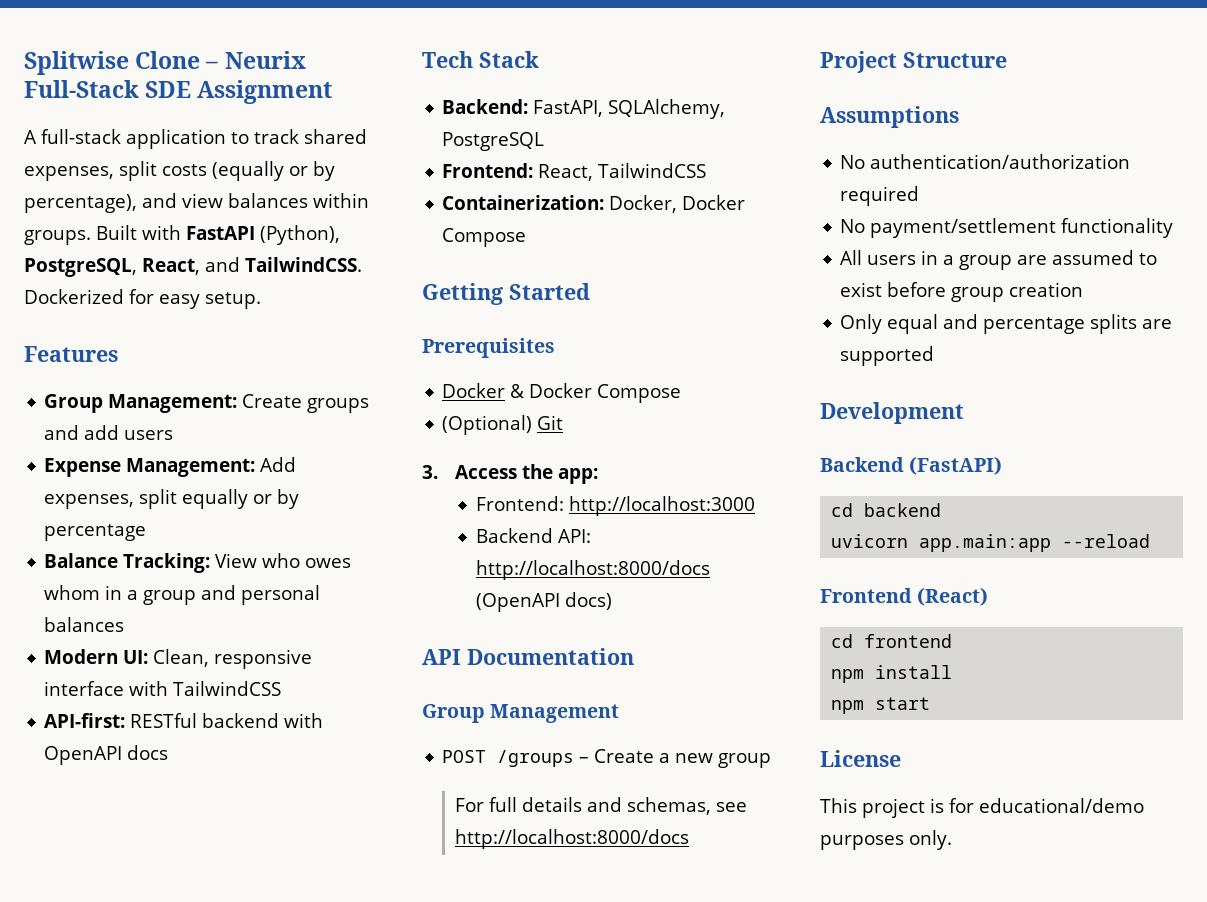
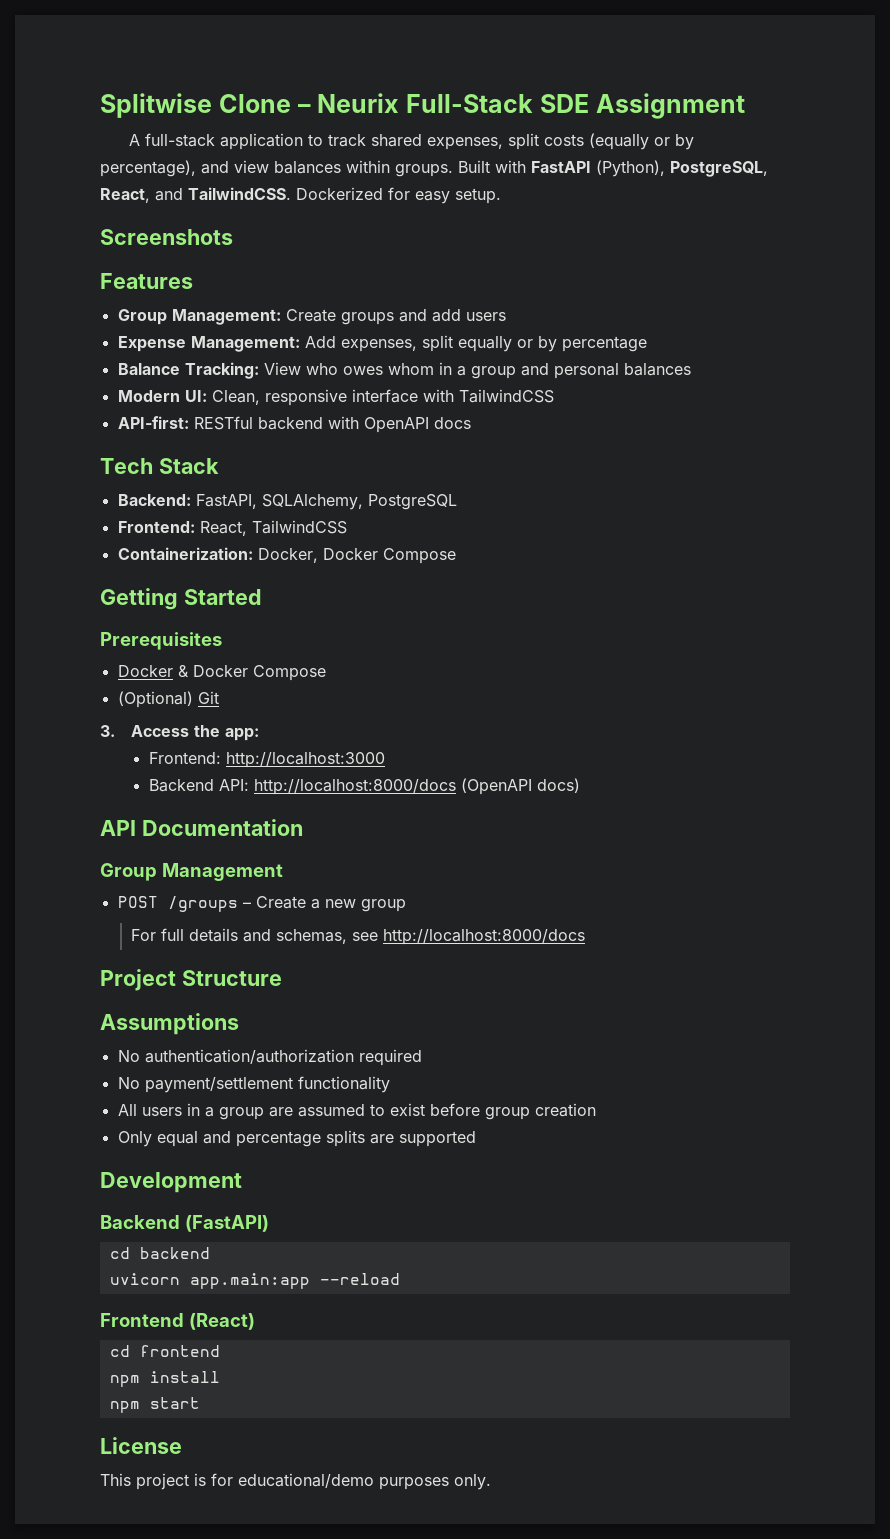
+ Screenshots

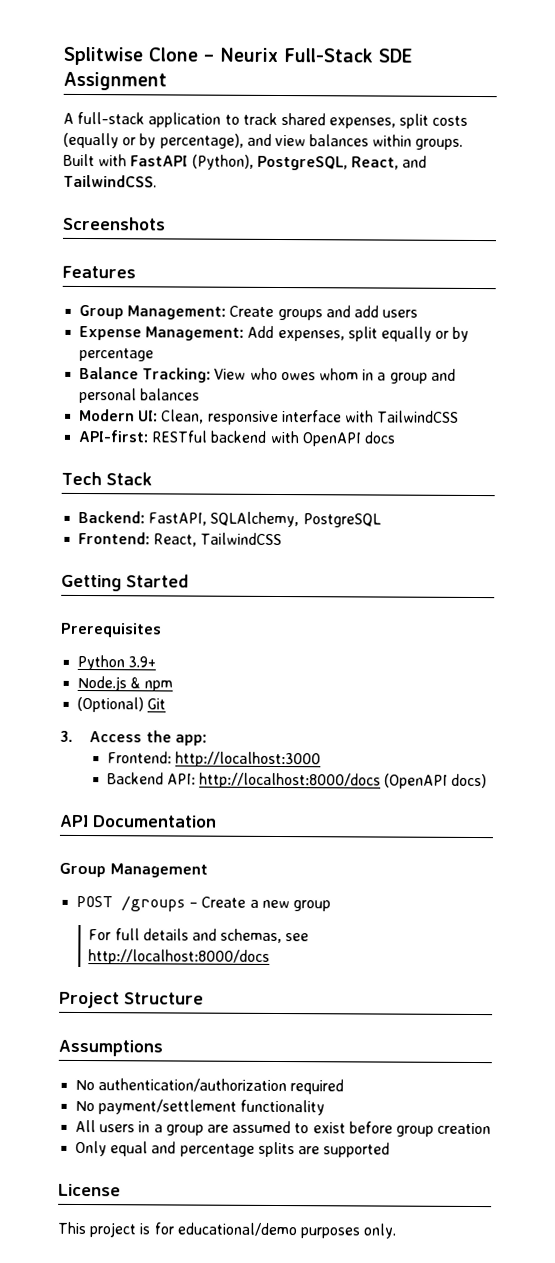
- Dockerized for easy setup.
- Containerization: Docker, Docker Compose
- Docker & Docker Compose
+ Python 3.9+
+ Node.js & npm
- Development
- Backend (FastAPI)
- cd backend
- uvicorn app.main:app --reload
- Frontend (React)
- cd frontend
- npm install
- npm start

